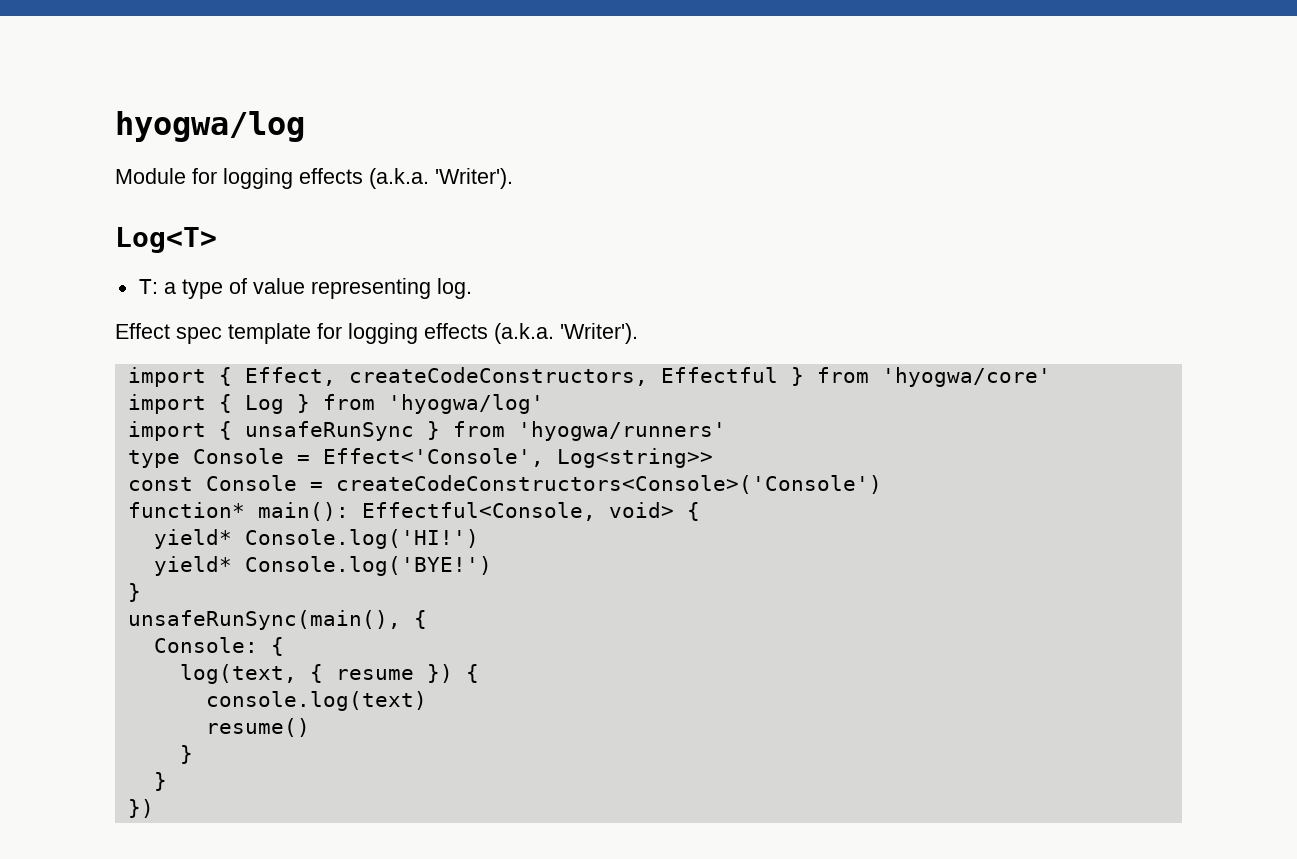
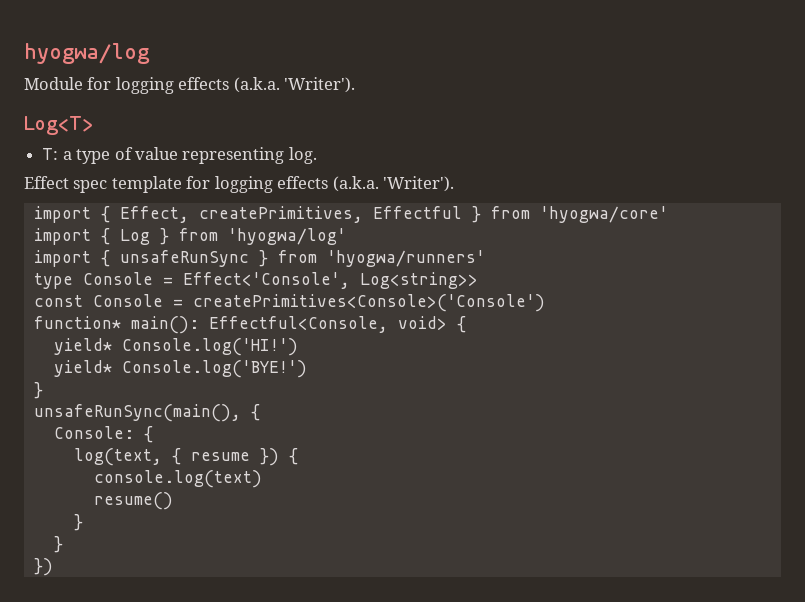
- import { Effect, createCodeConstructors, Effectful } from 'hyogwa/core'
+ import { Effect, createPrimitives, Effectful } from 'hyogwa/core'
- const Console = createCodeConstructors<Console>('Console')
+ const Console = createPrimitives<Console>('Console')

